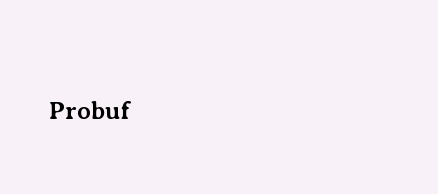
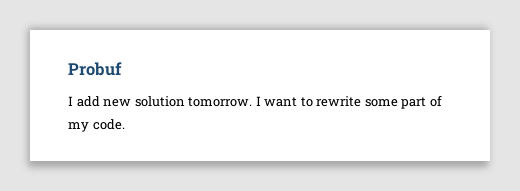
+ I add new solution tomorrow. I want to rewrite some part of my code.

